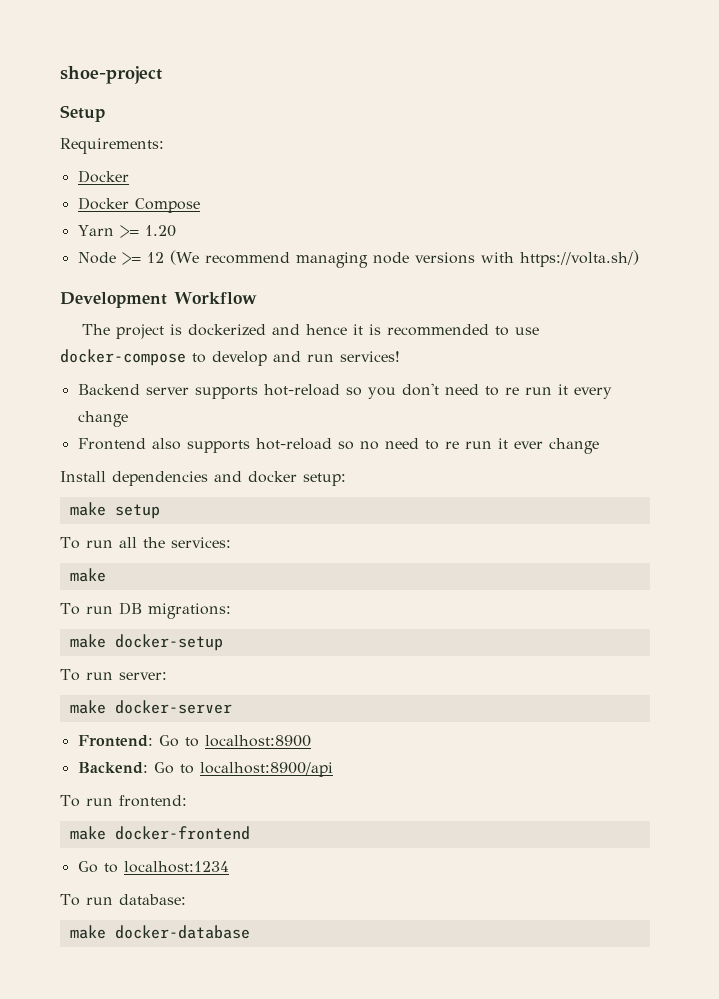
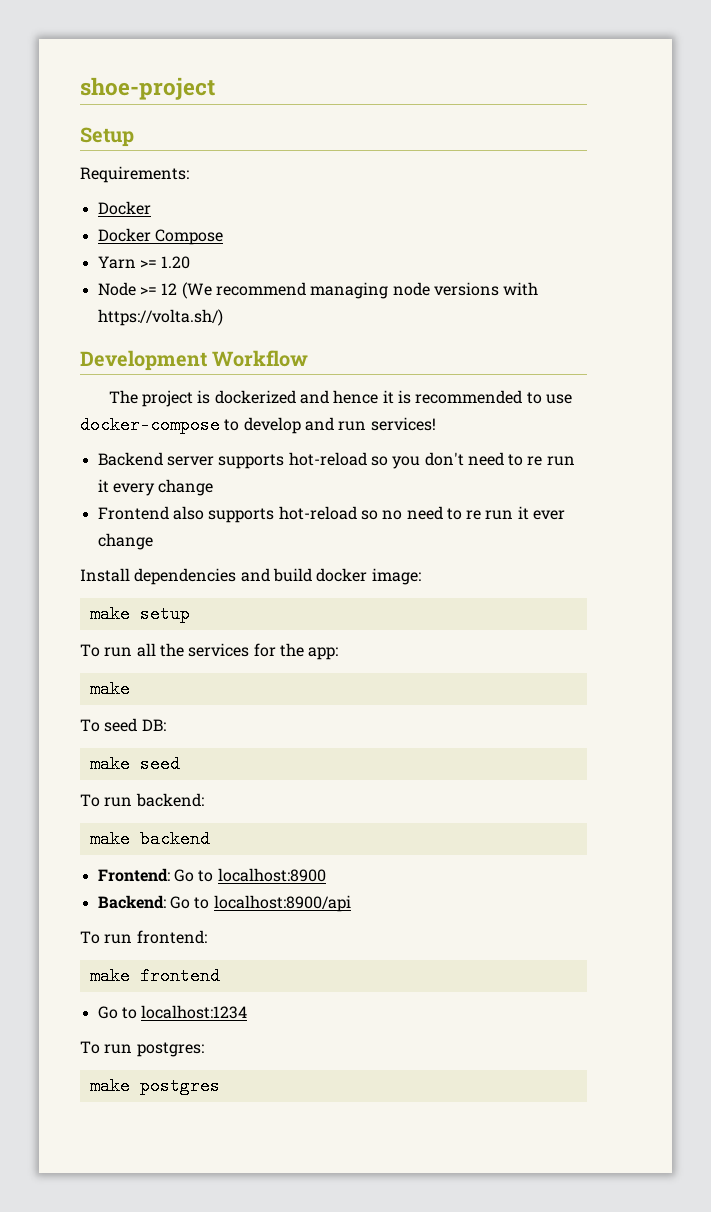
- Install dependencies and docker setup:
+ Install dependencies and build docker image:
- To run all the services:
+ To run all the services for the app:
- To run DB migrations:
- make docker-setup
- To run server:
- make docker-server
+ To seed DB:
+ make seed
+ To run backend:
+ make backend
- make docker-frontend
+ make frontend
- To run database:
- make docker-database
+ To run postgres:
+ make postgres

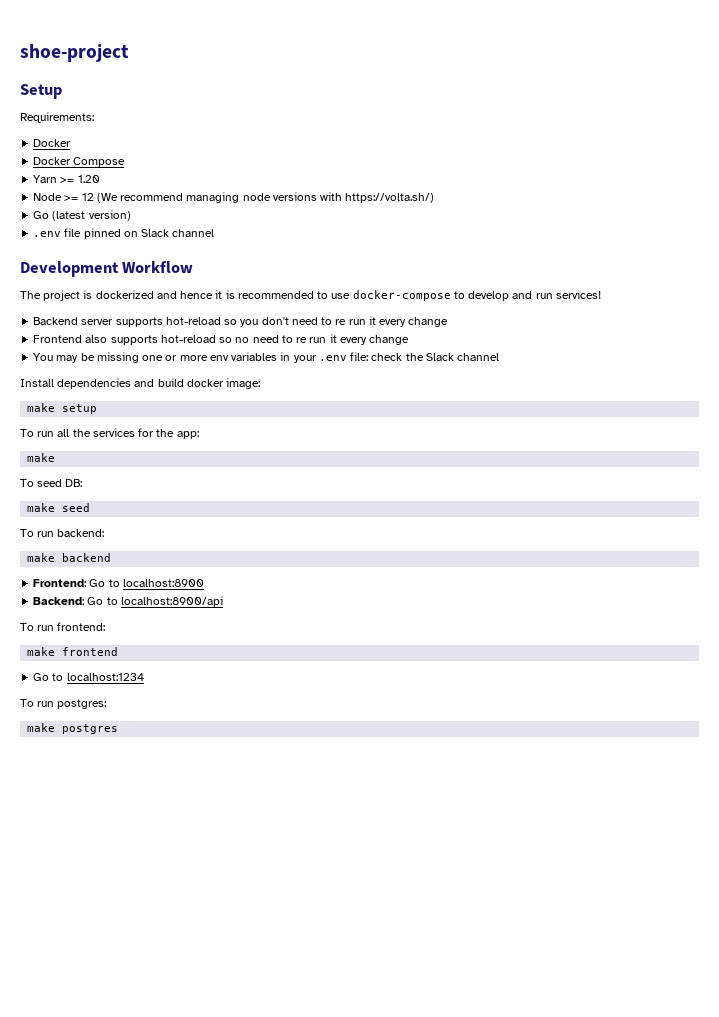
+ Go (latest version)
+ .env file pinned on Slack channel
- Frontend also supports hot-reload so no need to re run it ever change
+ Frontend also supports hot-reload so no need to re run it every change
+ You may be missing one or more env variables in your .env file: check the Slack channel

